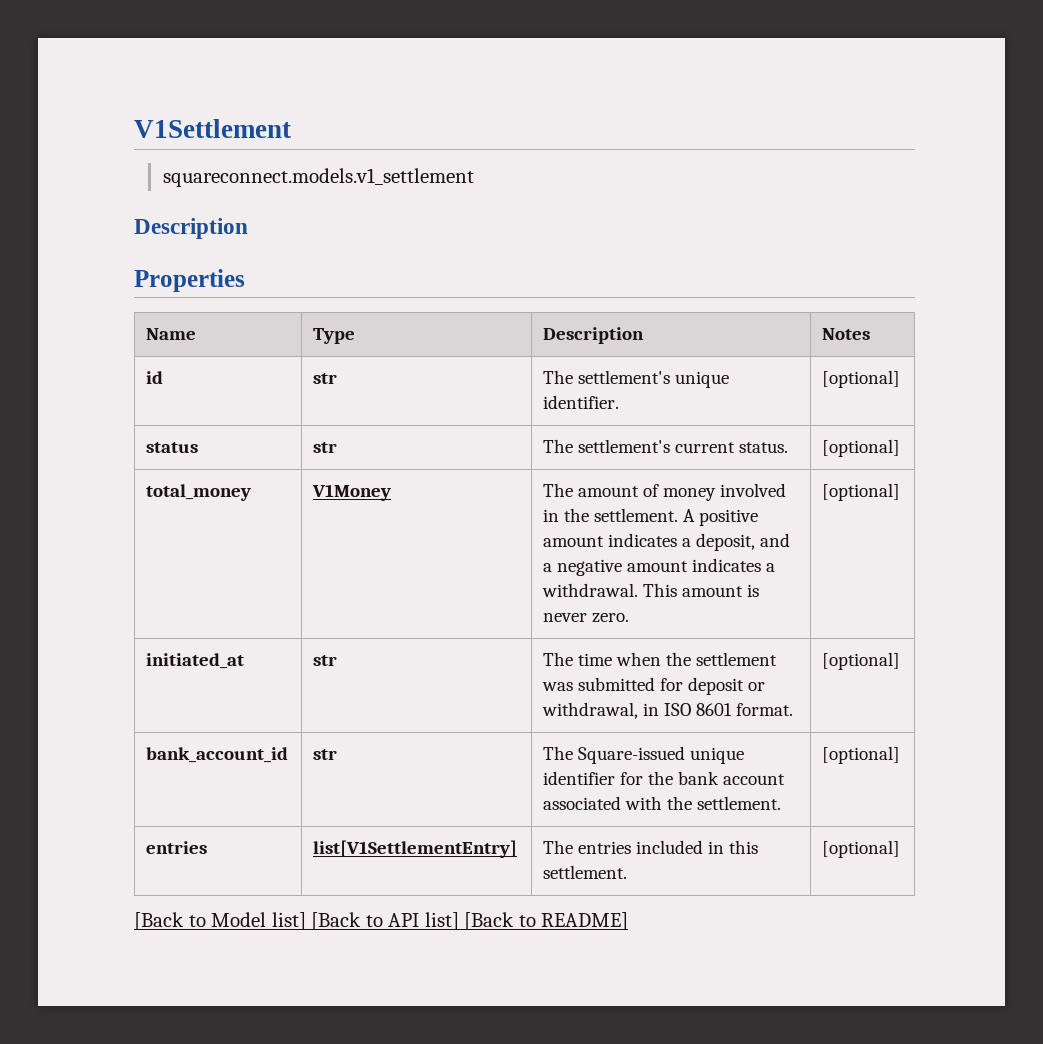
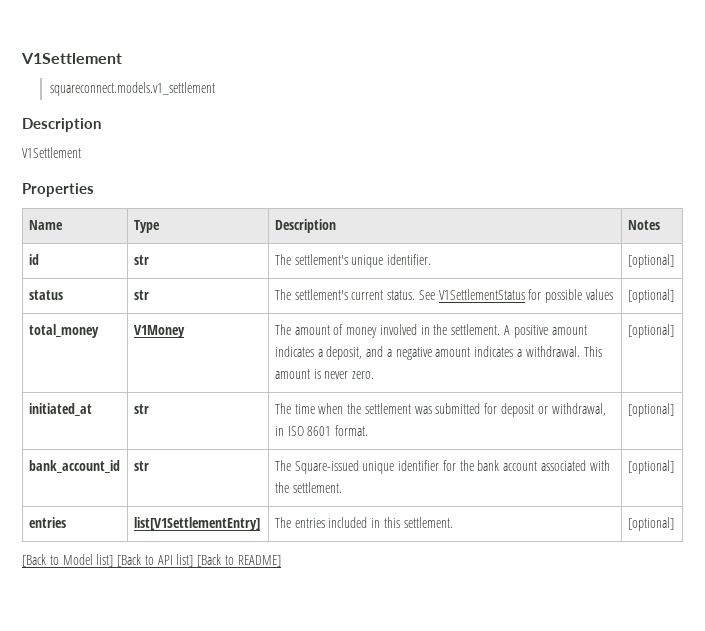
  squareconnect.models.v1_settlement
  Description
+ V1Settlement
- status | str | The settlement's current status. | [optional]
+ status | str | The settlement's current status. See V1SettlementStatus for possible values | [optional]

